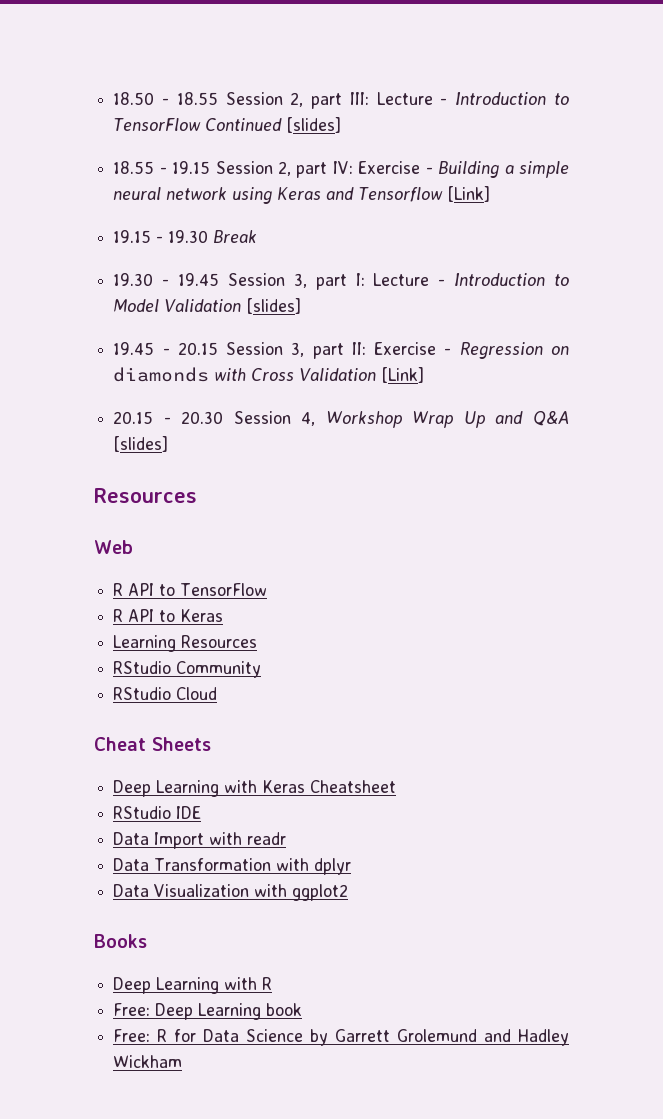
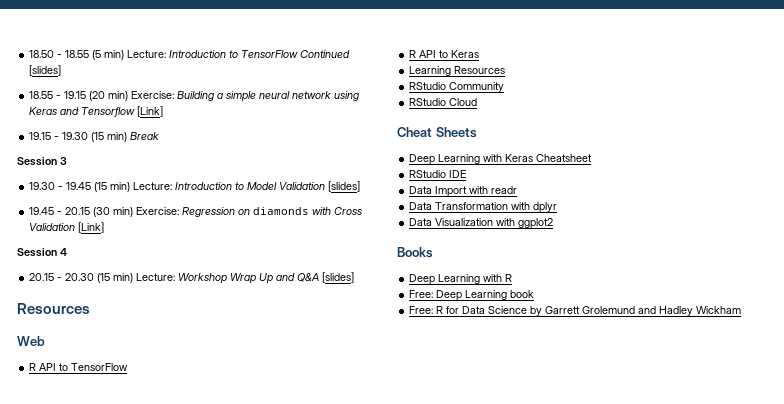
- 18.50 - 18.55 Session 2, part III: Lecture - Introduction to TensorFlow Continued [slides]
+ 18.50 - 18.55 (5 min) Lecture: Introduction to TensorFlow Continued [slides]
- 18.55 - 19.15 Session 2, part IV: Exercise - Building a simple neural network using Keras and Tensorflow [Link]
+ 18.55 - 19.15 (20 min) Exercise: Building a simple neural network using Keras and Tensorflow [Link]
- 19.15 - 19.30 Break
+ 19.15 - 19.30 (15 min) Break
+ Session 3
- 19.30 - 19.45 Session 3, part I: Lecture - Introduction to Model Validation [slides]
+ 19.30 - 19.45 (15 min) Lecture: Introduction to Model Validation [slides]
- 19.45 - 20.15 Session 3, part II: Exercise - Regression on diamonds with Cross Validation [Link]
+ 19.45 - 20.15 (30 min) Exercise: Regression on diamonds with Cross Validation [Link]
+ Session 4
- 20.15 - 20.30 Session 4, Workshop Wrap Up and Q&A [slides]
+ 20.15 - 20.30 (15 min) Lecture: Workshop Wrap Up and Q&A [slides]

